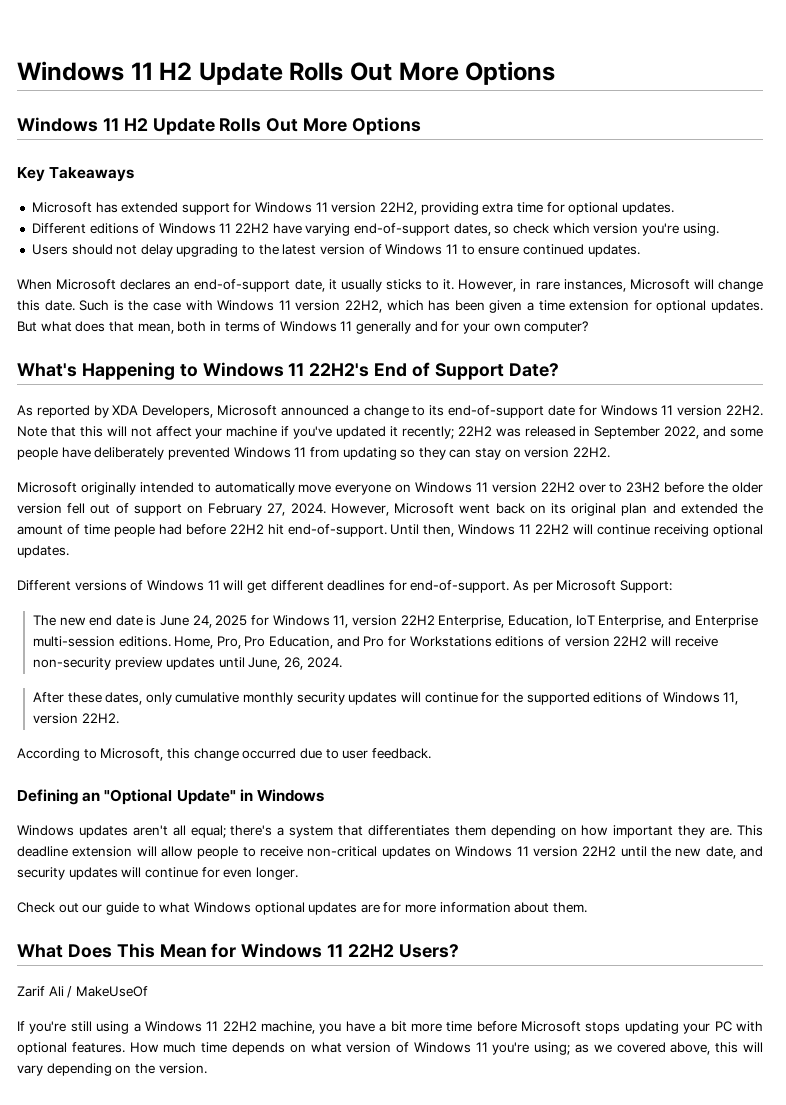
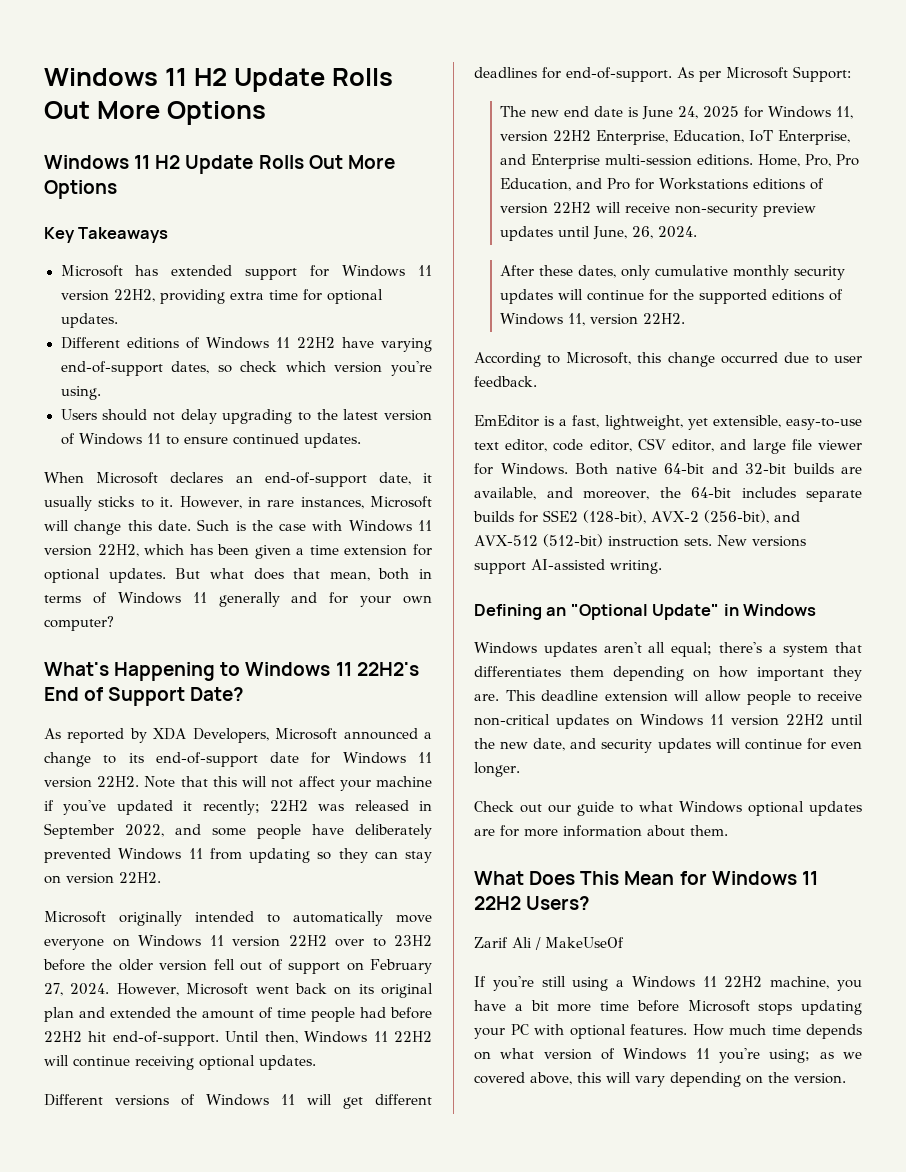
+ EmEditor is a fast, lightweight, yet extensible, easy-to-use text editor, code editor, CSV editor, and large file viewer for Windows. Both native 64-bit and 32-bit builds are available, and moreover, the 64-bit includes separate builds for SSE2 (128-bit), AVX-2 (256-bit), and AVX-512 (512-bit) instruction sets. New versions support AI-assisted writing.

